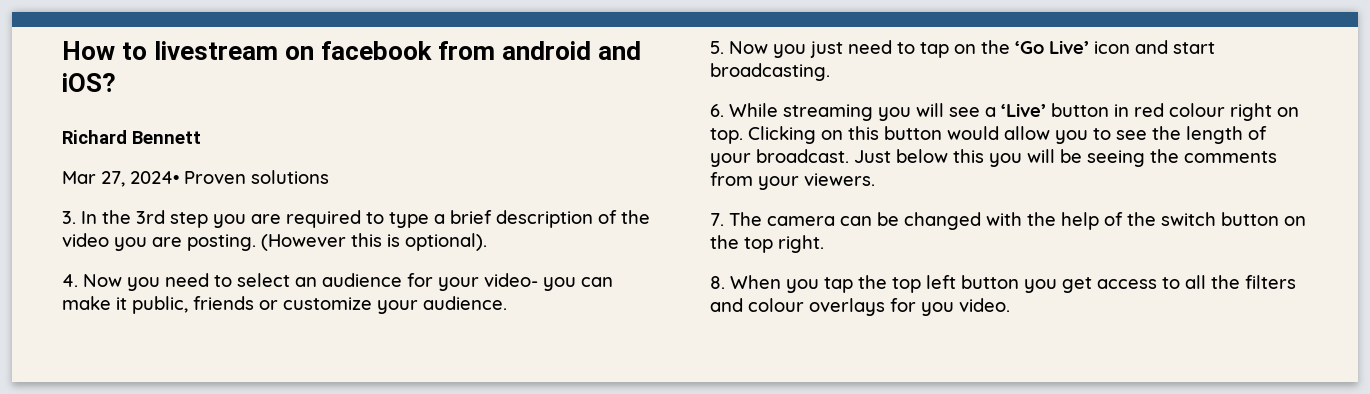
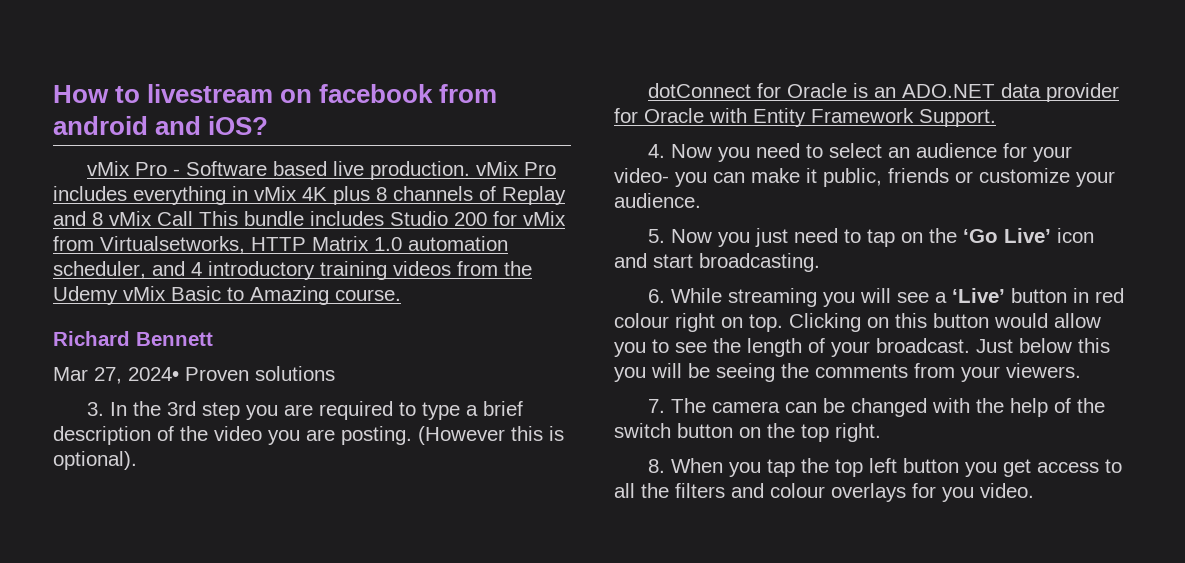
+ vMix Pro - Software based live production. vMix Pro includes everything in vMix 4K plus 8 channels of Replay and 8 vMix Call This bundle includes Studio 200 for vMix from Virtualsetworks, HTTP Matrix 1.0 automation scheduler, and 4 introductory training videos from the Udemy vMix Basic to Amazing course.
+ dotConnect for Oracle is an ADO.NET data provider for Oracle with Entity Framework Support.

